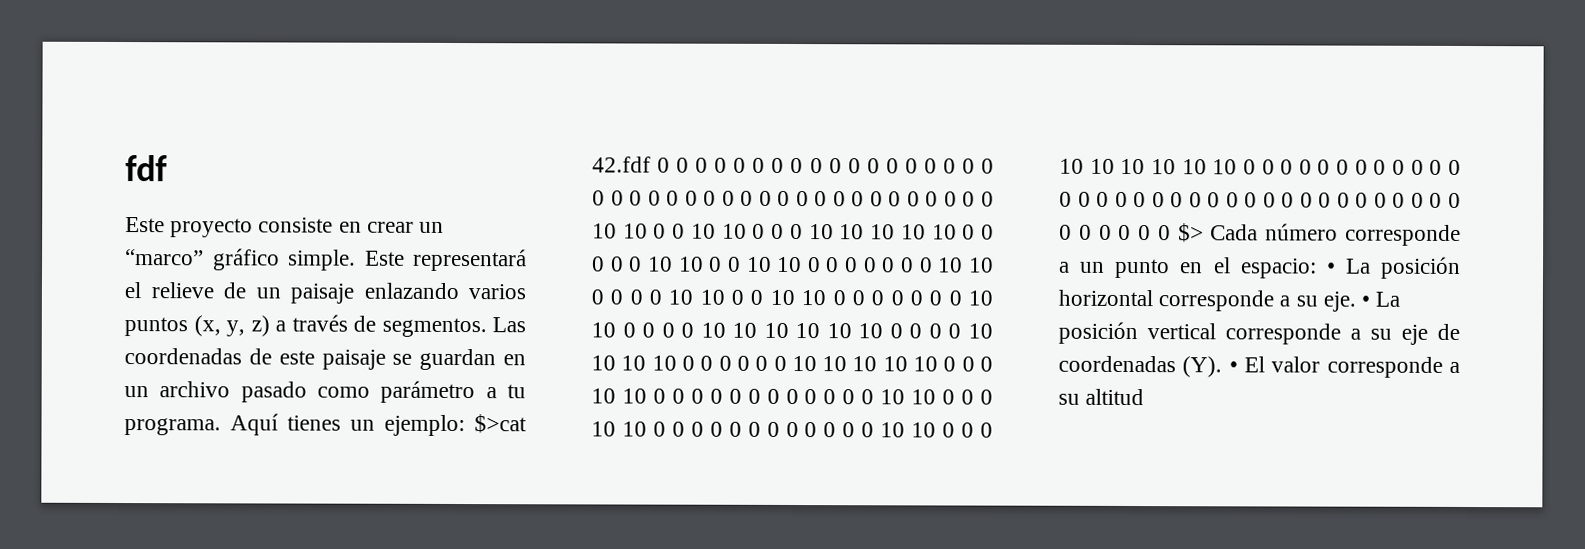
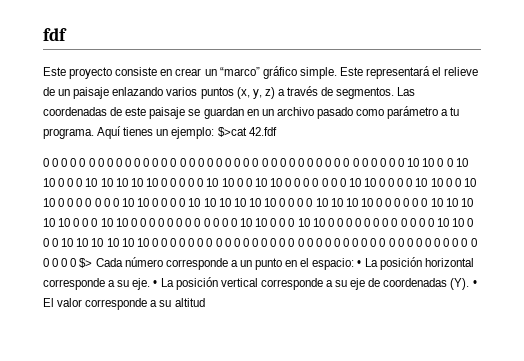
- $>cat 42.fdf 0 0 0 0 0 0 0 0 0 0 0 0 0 0 0 0 0 0 0 0 0 0 0 0 0 0 0 0 0 0 0 0 0 0 0 0 0 0 0 0 10 10 0 0 10 10 0 0 0 10 10 10 10 10 0 0 0 0 0 10 10 0 0 10 10 0 0 0 0 0 0 0 10 10 0 0 0 0 10 10 0 0 10 10 0 0 0 0 0 0 0 10 10 0 0 0 0 10 10 10 10 10 10 0 0 0 0 10 10 10 10 0 0 0 0 0 0 10 10 10 10 10 0 0 0 10 10 0 0 0 0 0 0 0 0 0 0 0 0 10 10 0 0 0 10 10 0 0 0 0 0 0 0 0 0 0 0 0 10 10 0 0 0 10 10 10 10 10 10 0 0 0 0 0 0 0 0 0 0 0 0 0 0 0 0 0 0 0 0 0 0 0 0 0 0 0 0 0 0 0 0 0 0 0 0 0 0 0 0 $> Cada número corresponde a un punto en el espacio:
+ $>cat 42.fdf
+ 0 0 0 0 0 0 0 0 0 0 0 0 0 0 0 0 0 0 0 0 0 0 0 0 0 0 0 0 0 0 0 0 0 0 0 0 0 0 0 0 10 10 0 0 10 10 0 0 0 10 10 10 10 10 0 0 0 0 0 10 10 0 0 10 10 0 0 0 0 0 0 0 10 10 0 0 0 0 10 10 0 0 10 10 0 0 0 0 0 0 0 10 10 0 0 0 0 10 10 10 10 10 10 0 0 0 0 10 10 10 10 0 0 0 0 0 0 10 10 10 10 10 0 0 0 10 10 0 0 0 0 0 0 0 0 0 0 0 0 10 10 0 0 0 10 10 0 0 0 0 0 0 0 0 0 0 0 0 10 10 0 0 0 10 10 10 10 10 10 0 0 0 0 0 0 0 0 0 0 0 0 0 0 0 0 0 0 0 0 0 0 0 0 0 0 0 0 0 0 0 0 0 0 0 0 0 0 0 0 $> Cada número corresponde a un punto en el espacio:

